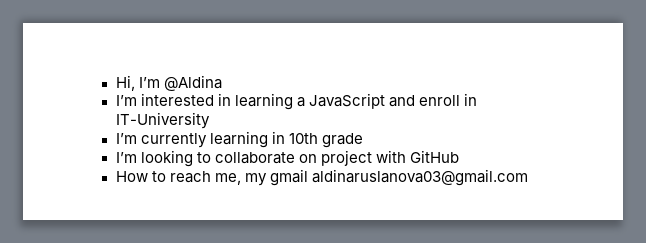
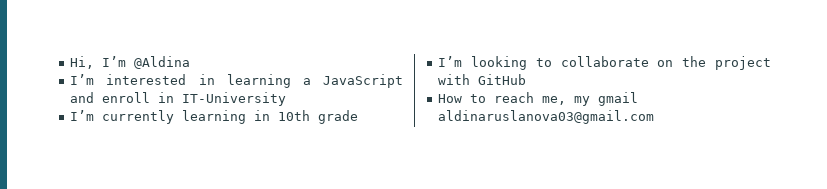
- I’m looking to collaborate on project with GitHub
+ I’m looking to collaborate on the project with GitHub

